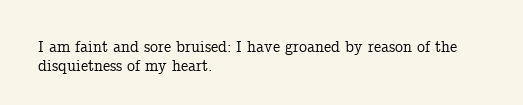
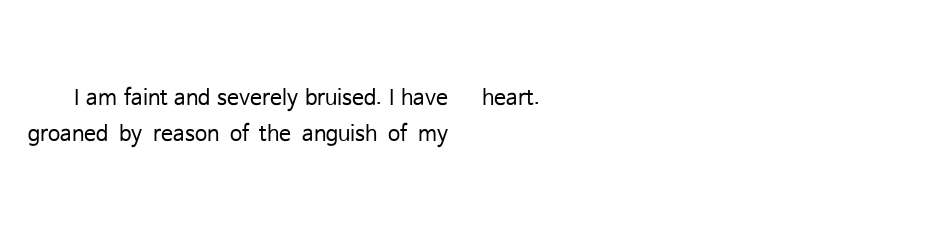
- I am faint and sore bruised: I have groaned by reason of the disquietness of my heart.
+ I am faint and severely bruised. I have groaned by reason of the anguish of my heart.

